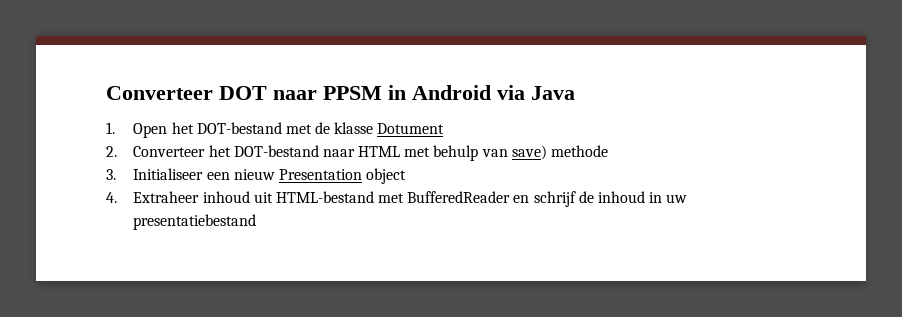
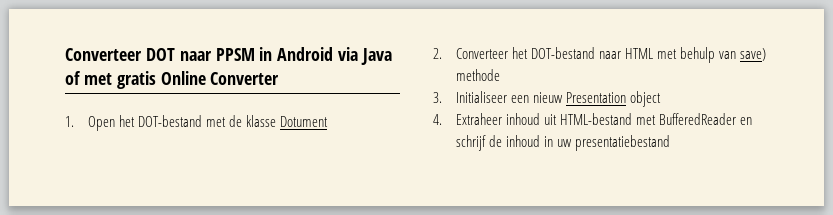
- Converteer DOT naar PPSM in Android via Java
+ Converteer DOT naar PPSM in Android via Java of met gratis Online Converter

